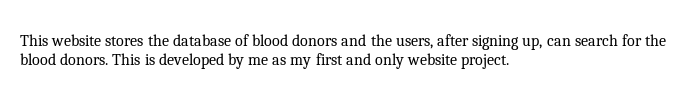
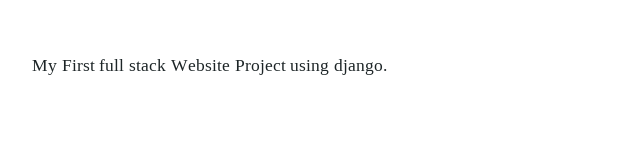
- This website stores the database of blood donors and the users, after signing up, can search for the blood donors. This is developed by me as my first and only website project.
+ My First full stack Website Project using django.

